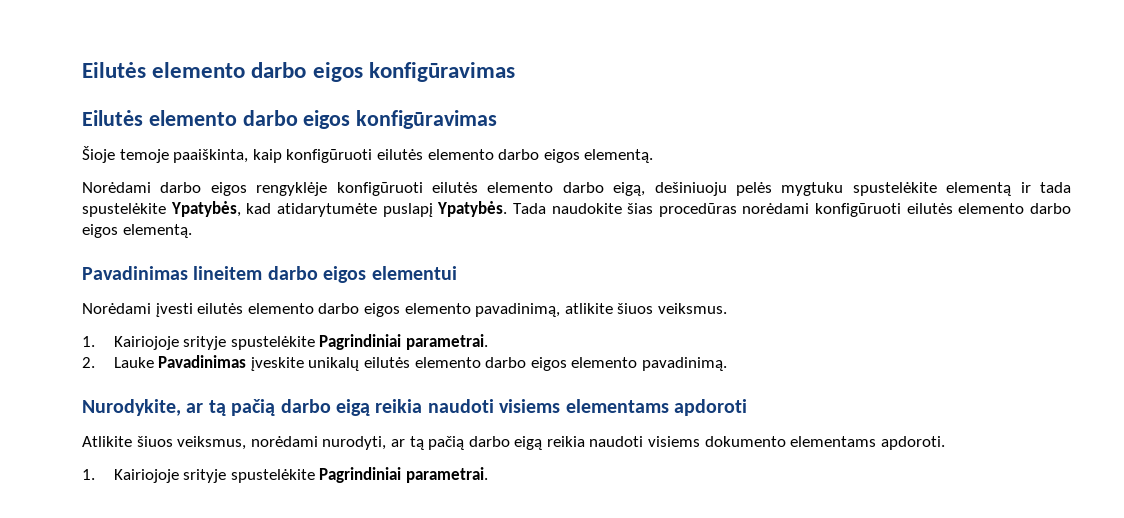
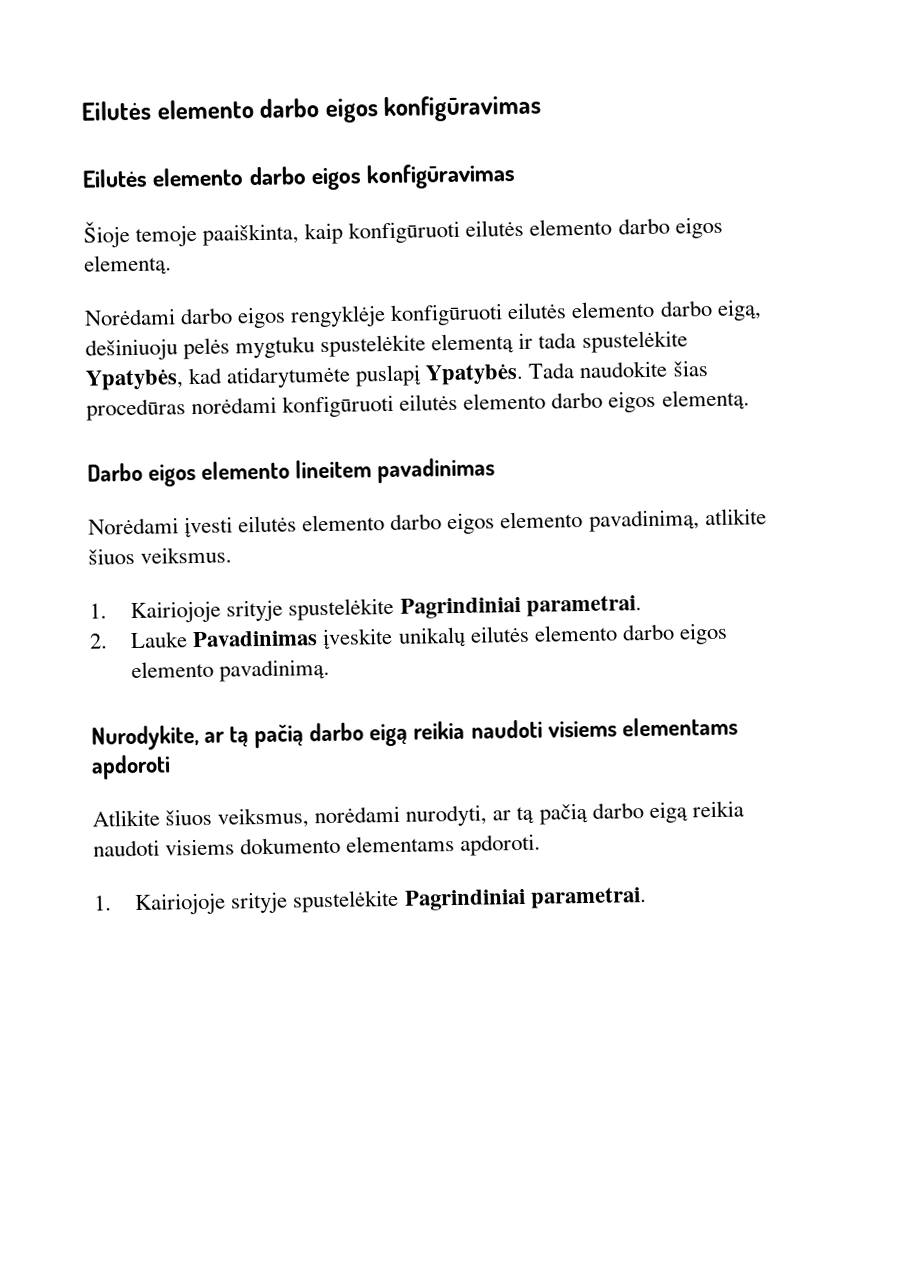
- Pavadinimas lineitem darbo eigos elementui
+ Darbo eigos elemento lineitem pavadinimas

